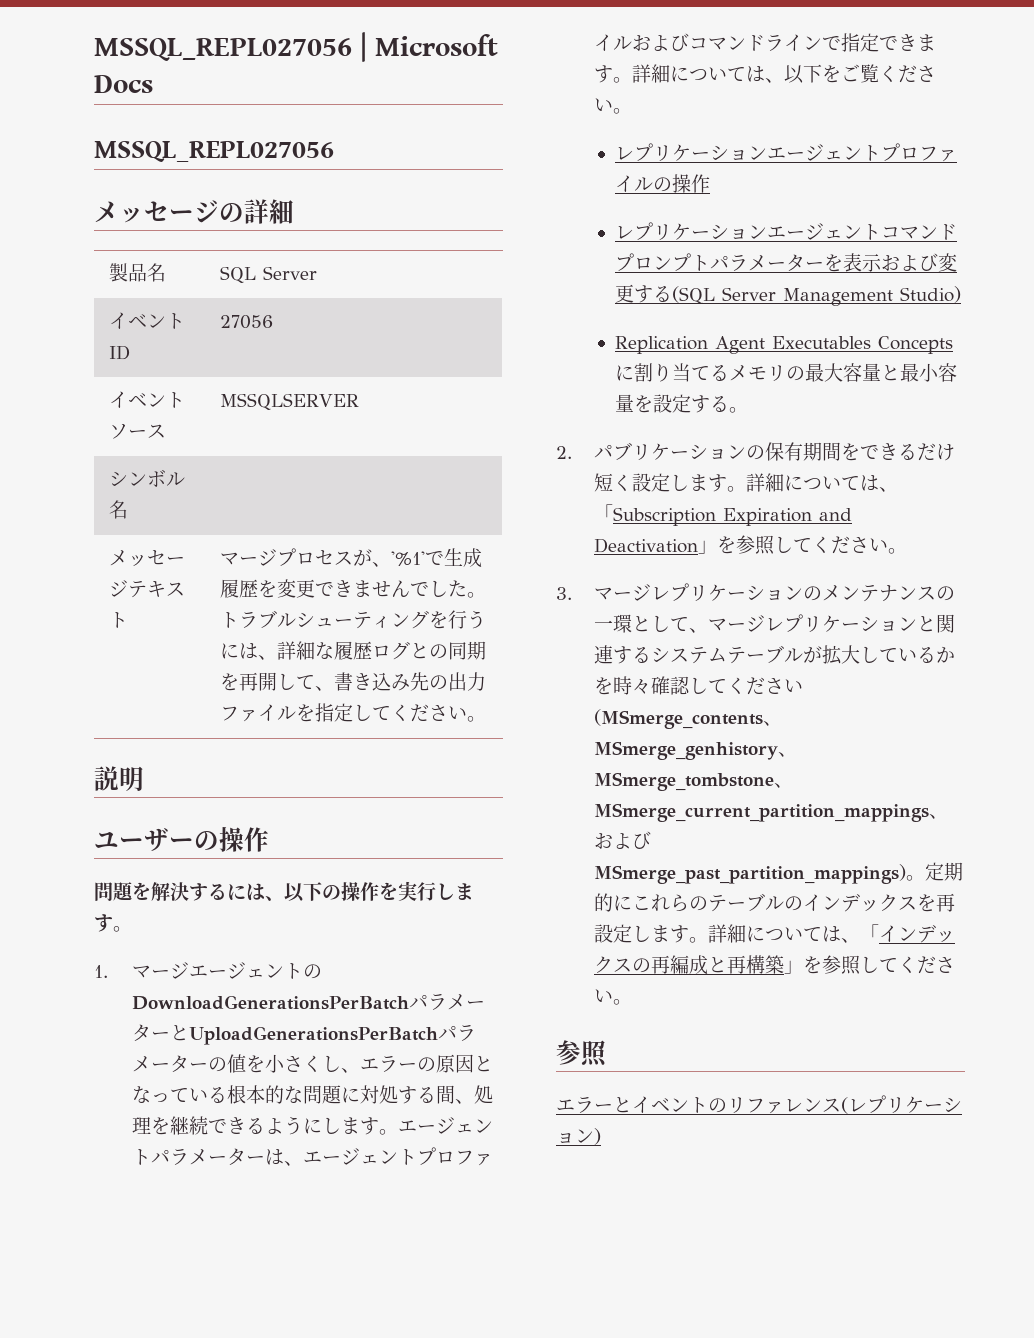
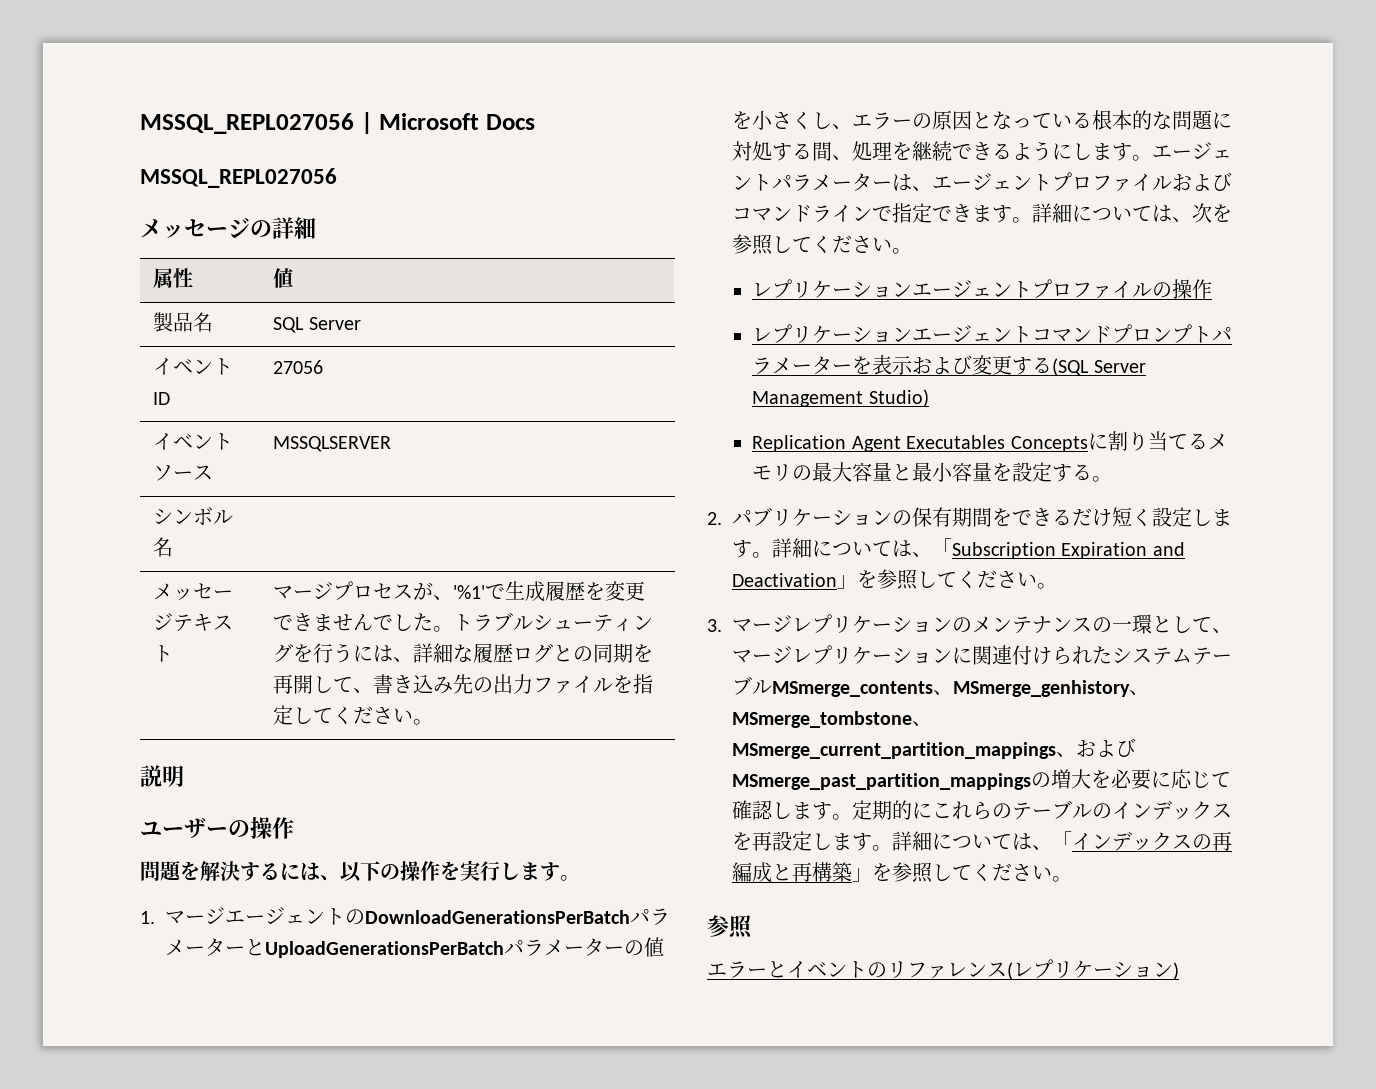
+ 属性 | 値
- 詳細については、以下をご覧ください。
+ 詳細については、次を参照してください。
- 3.マージレプリケーションのメンテナンスの一環として、マージレプリケーションと関連するシステムテーブルが拡大しているかを時々確認してください(MSmerge_contents、MSmerge_genhistory、MSmerge_tombstone、MSmerge_current_partition_mappings、およびMSmerge_past_partition_mappings)。
+ 3.マージレプリケーションのメンテナンスの一環として、マージレプリケーションに関連付けられたシステムテーブルMSmerge_contents、MSmerge_genhistory、MSmerge_tombstone、MSmerge_current_partition_mappings、およびMSmerge_past_partition_mappingsの増大を必要に応じて確認します。

